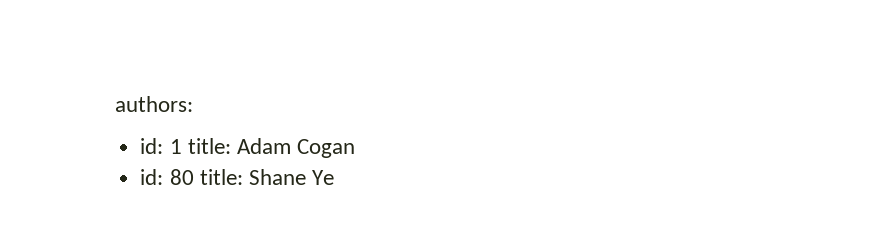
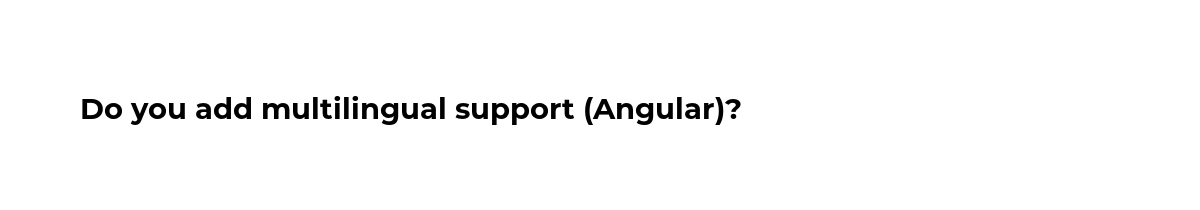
- authors:
- id: 1 title: Adam Cogan
- id: 80 title: Shane Ye
+ Do you add multilingual support (Angular)?

